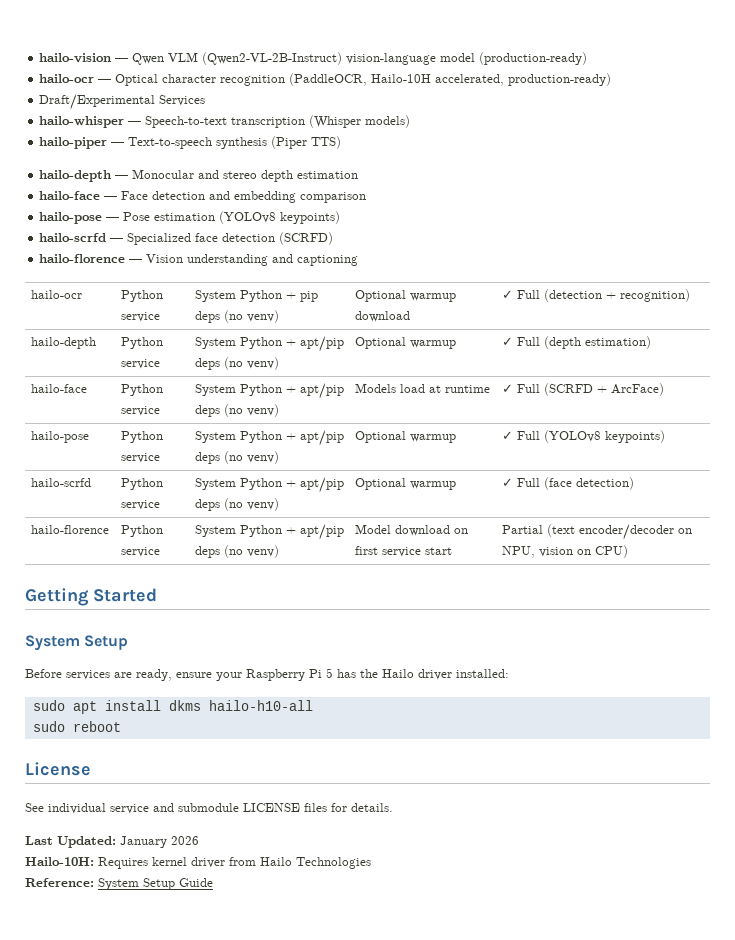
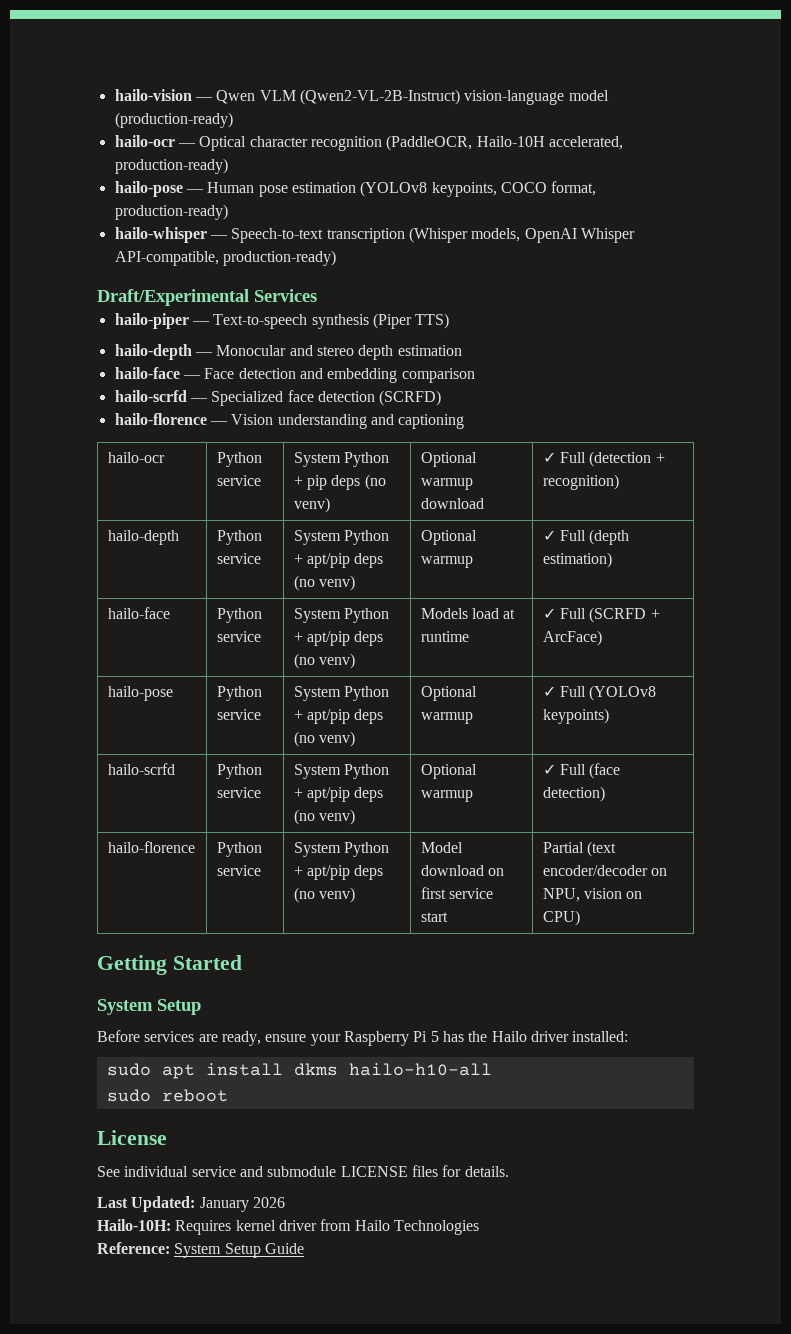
- Draft/Experimental Services
+ hailo-pose — Human pose estimation (YOLOv8 keypoints, COCO format, production-ready)
- hailo-whisper — Speech-to-text transcription (Whisper models)
+ hailo-whisper — Speech-to-text transcription (Whisper models, OpenAI Whisper API-compatible, production-ready)
+ Draft/Experimental Services
- hailo-pose — Pose estimation (YOLOv8 keypoints)

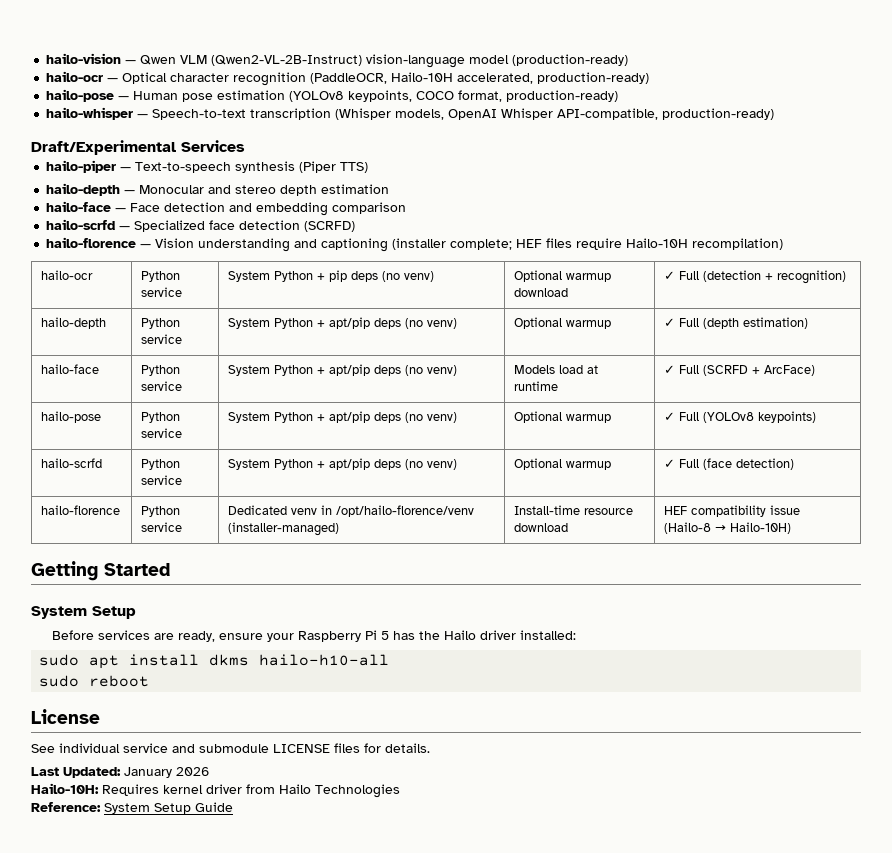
- hailo-florence — Vision understanding and captioning
+ hailo-florence — Vision understanding and captioning (installer complete; HEF files require Hailo-10H recompilation)
- hailo-florence | Python service | System Python + apt/pip deps (no venv) | Model download on first service start | Partial (text encoder/decoder on NPU, vision on CPU)
+ hailo-florence | Python service | Dedicated venv in /opt/hailo-florence/venv (installer-managed) | Install-time resource download | HEF compatibility issue (Hailo-8 → Hailo-10H)

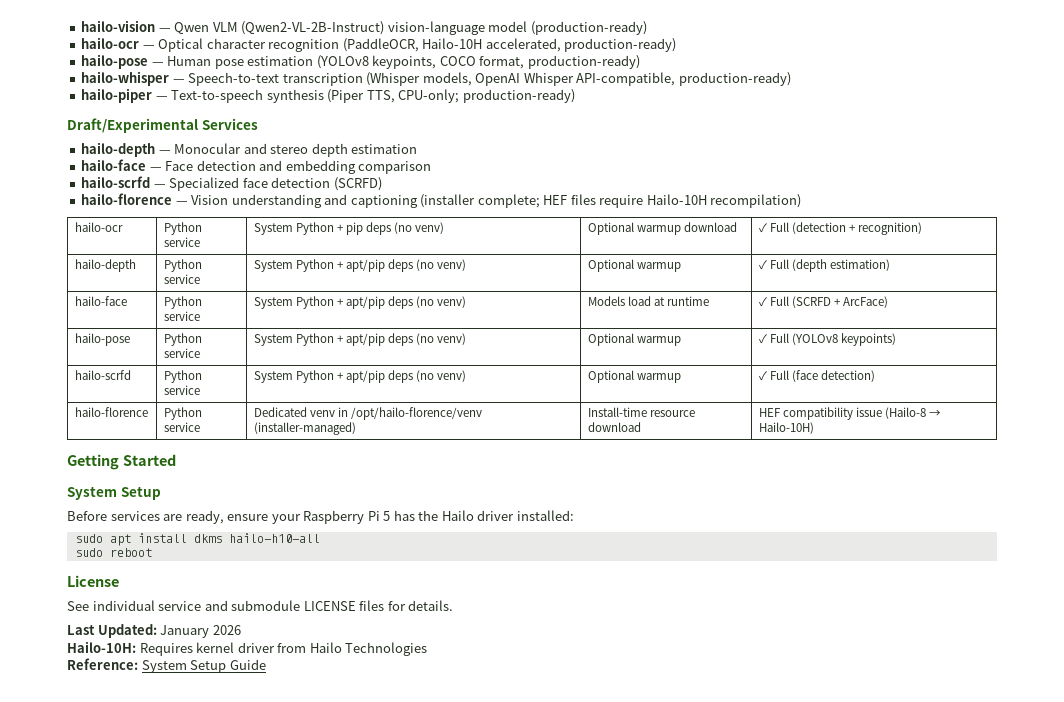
- Draft/Experimental Services
- hailo-piper — Text-to-speech synthesis (Piper TTS)
+ hailo-piper — Text-to-speech synthesis (Piper TTS, CPU-only; production-ready)
+ Draft/Experimental Services

